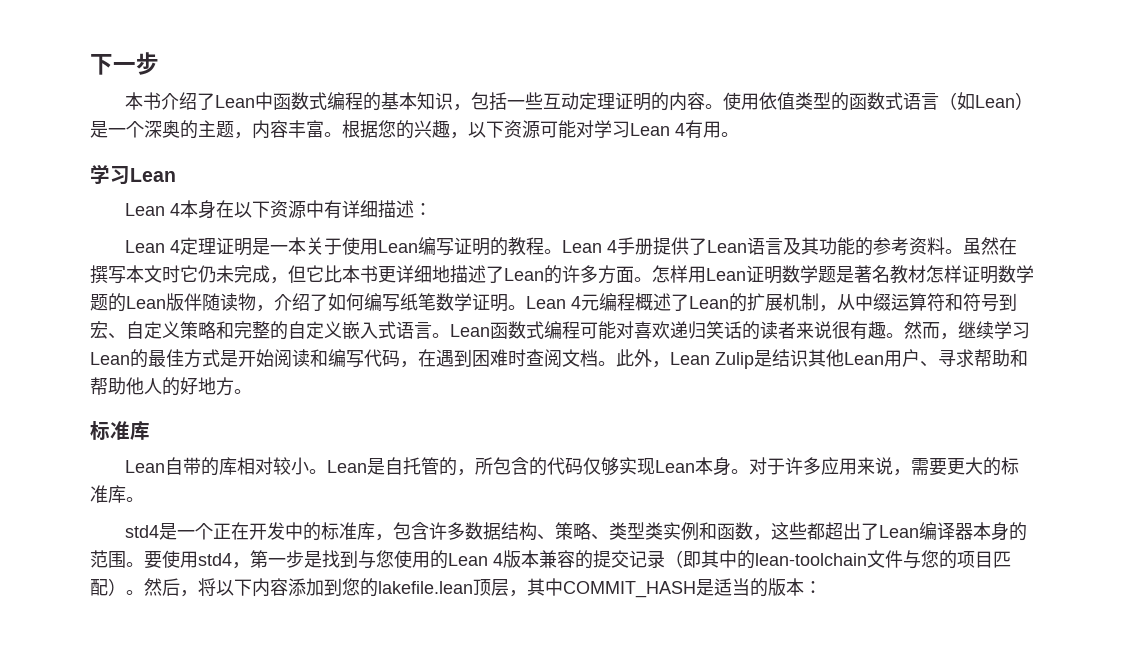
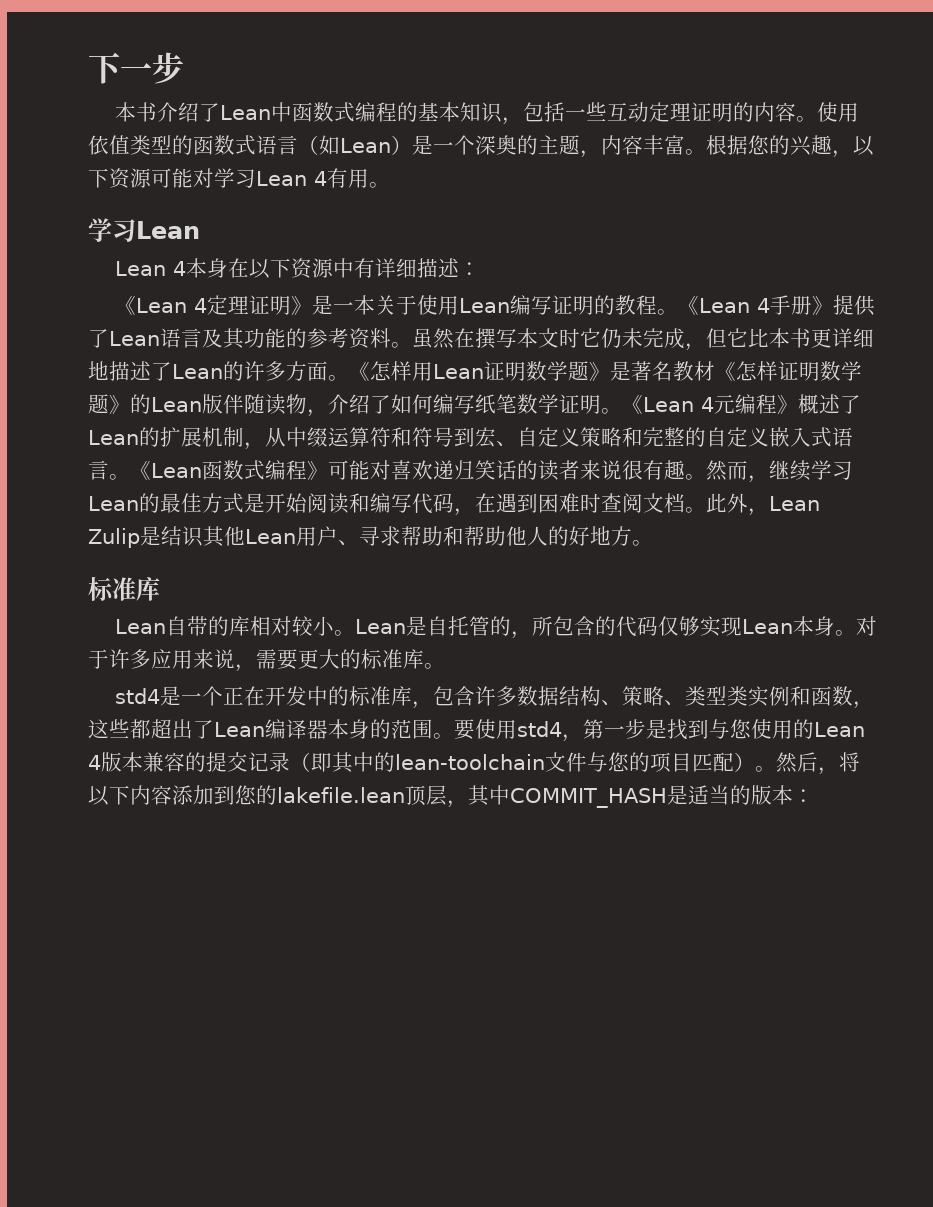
- Lean 4定理证明是一本关于使用Lean编写证明的教程。
+ 《Lean 4定理证明》是一本关于使用Lean编写证明的教程。
- Lean 4手册提供了Lean语言及其功能的参考资料。
+ 《Lean 4手册》提供了Lean语言及其功能的参考资料。
- 怎样用Lean证明数学题是著名教材怎样证明数学题的Lean版伴随读物，介绍了如何编写纸笔数学证明。
+ 《怎样用Lean证明数学题》是著名教材《怎样证明数学题》的Lean版伴随读物，介绍了如何编写纸笔数学证明。
- Lean 4元编程概述了Lean的扩展机制，从中缀运算符和符号到宏、自定义策略和完整的自定义嵌入式语言。
+ 《Lean 4元编程》概述了Lean的扩展机制，从中缀运算符和符号到宏、自定义策略和完整的自定义嵌入式语言。
- Lean函数式编程可能对喜欢递归笑话的读者来说很有趣。
+ 《Lean函数式编程》可能对喜欢递归笑话的读者来说很有趣。

